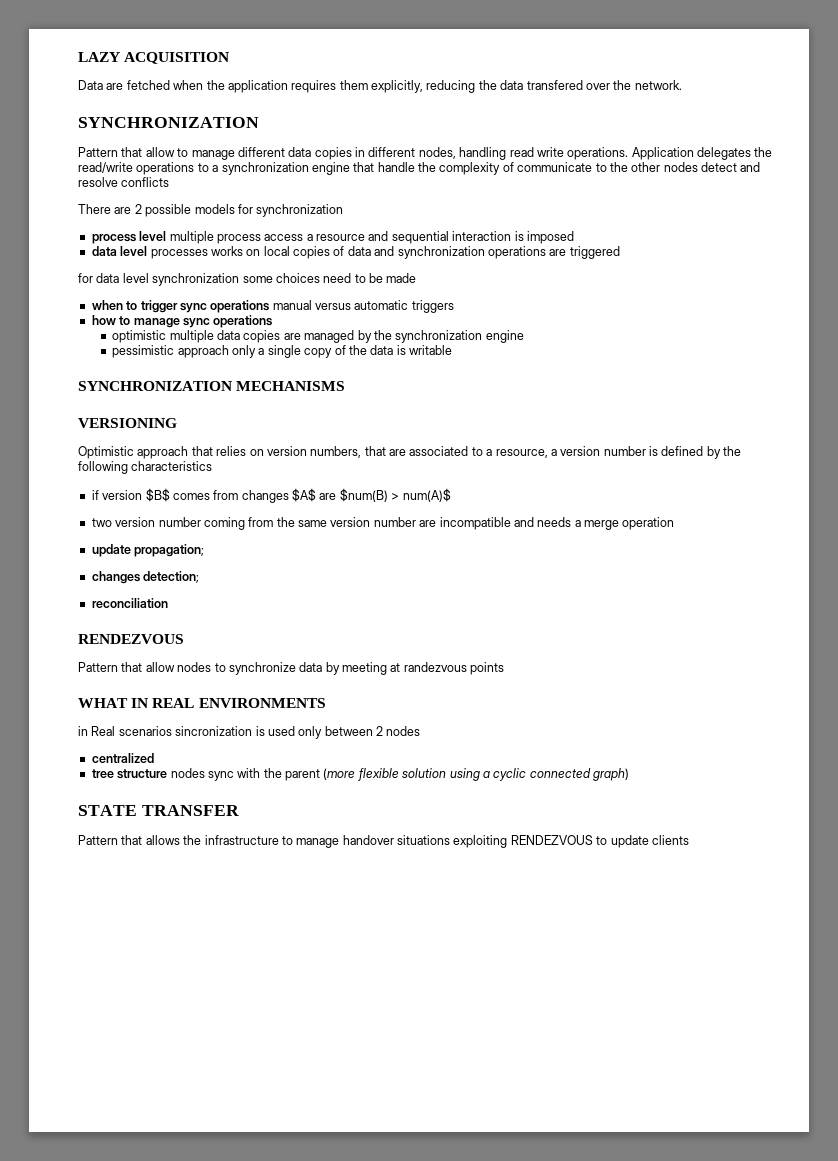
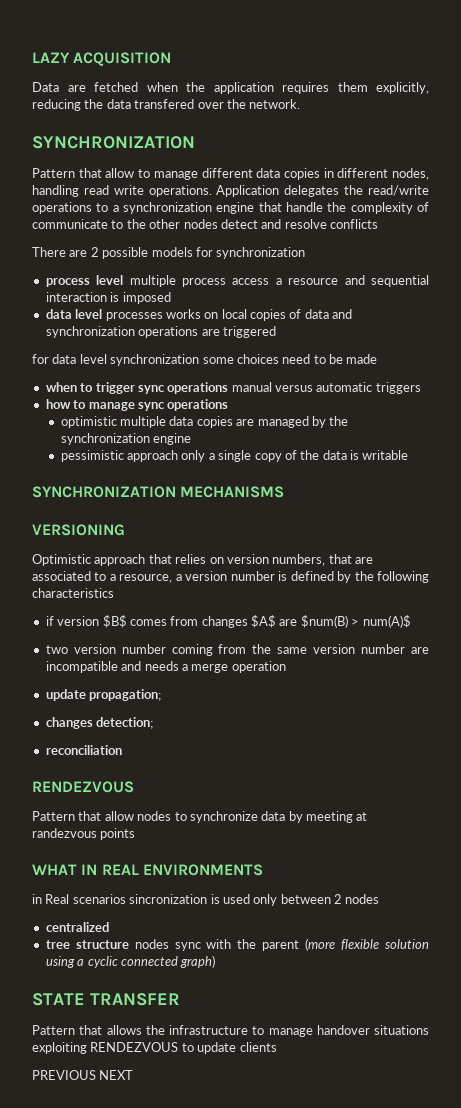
+ PREVIOUS NEXT

